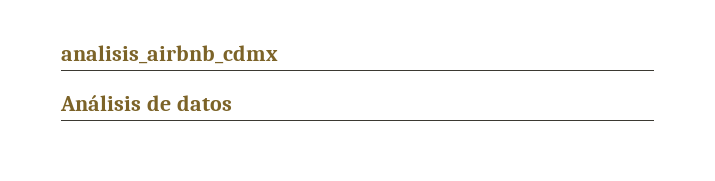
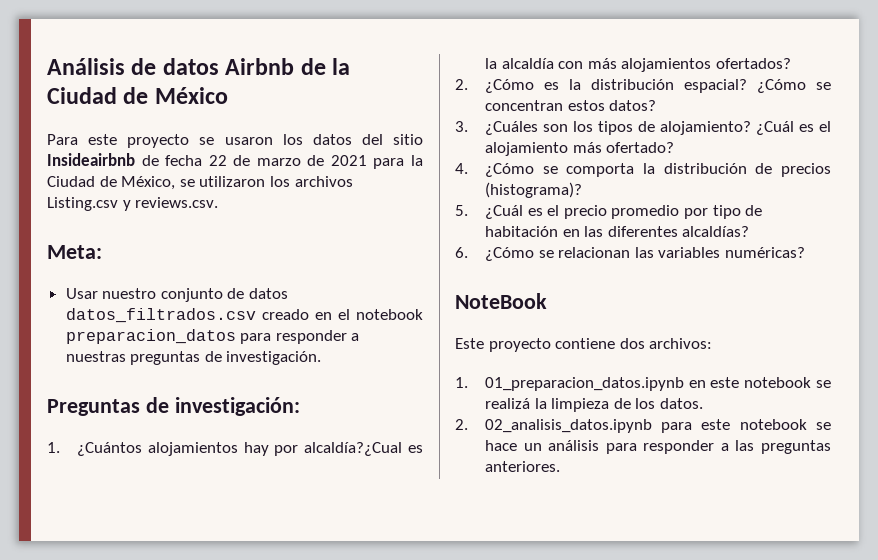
- analisis_airbnb_cdmx
- Análisis de datos
+ Análisis de datos Airbnb de la Ciudad de México
+ Para este proyecto se usaron los datos del sitio Insideairbnb de fecha 22 de marzo de 2021 para la Ciudad de México, se utilizaron los archivos Listing.csv y reviews.csv.
+ Meta:
+ Usar nuestro conjunto de datos datos_filtrados.csv creado en el notebook preparacion_datos para responder a nuestras preguntas de investigación.
+ Preguntas de investigación:
+ 1. ¿Cuántos alojamientos hay por alcaldía?¿Cual es la alcaldía con más alojamientos ofertados?
+ 2. ¿Cómo es la distribución espacial? ¿Cómo se concentran estos datos?
+ 3. ¿Cuáles son los tipos de alojamiento? ¿Cuál es el alojamiento más ofertado?
+ 4. ¿Cómo se comporta la distribución de precios (histograma)?
+ 5. ¿Cuál es el precio promedio por tipo de habitación en las diferentes alcaldías?
+ 6. ¿Cómo se relacionan las variables numéricas?
+ NoteBook
+ Este proyecto contiene dos archivos:
+ 1. 01_preparacion_datos.ipynb en este notebook se realizá la limpieza de los datos.
+ 2. 02_analisis_datos.ipynb para este notebook se hace un análisis para responder a las preguntas anteriores.

